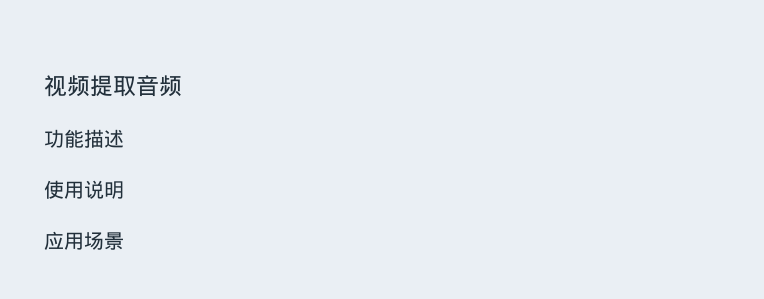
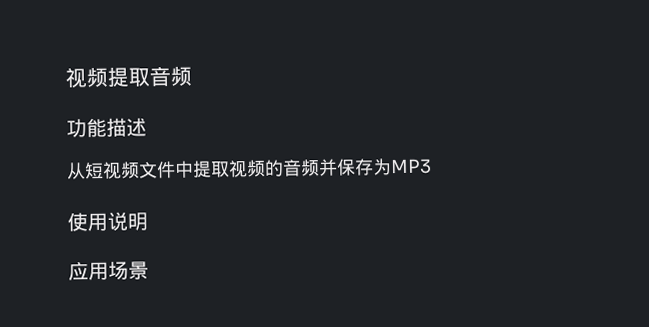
+ 从短视频文件中提取视频的音频并保存为MP3

